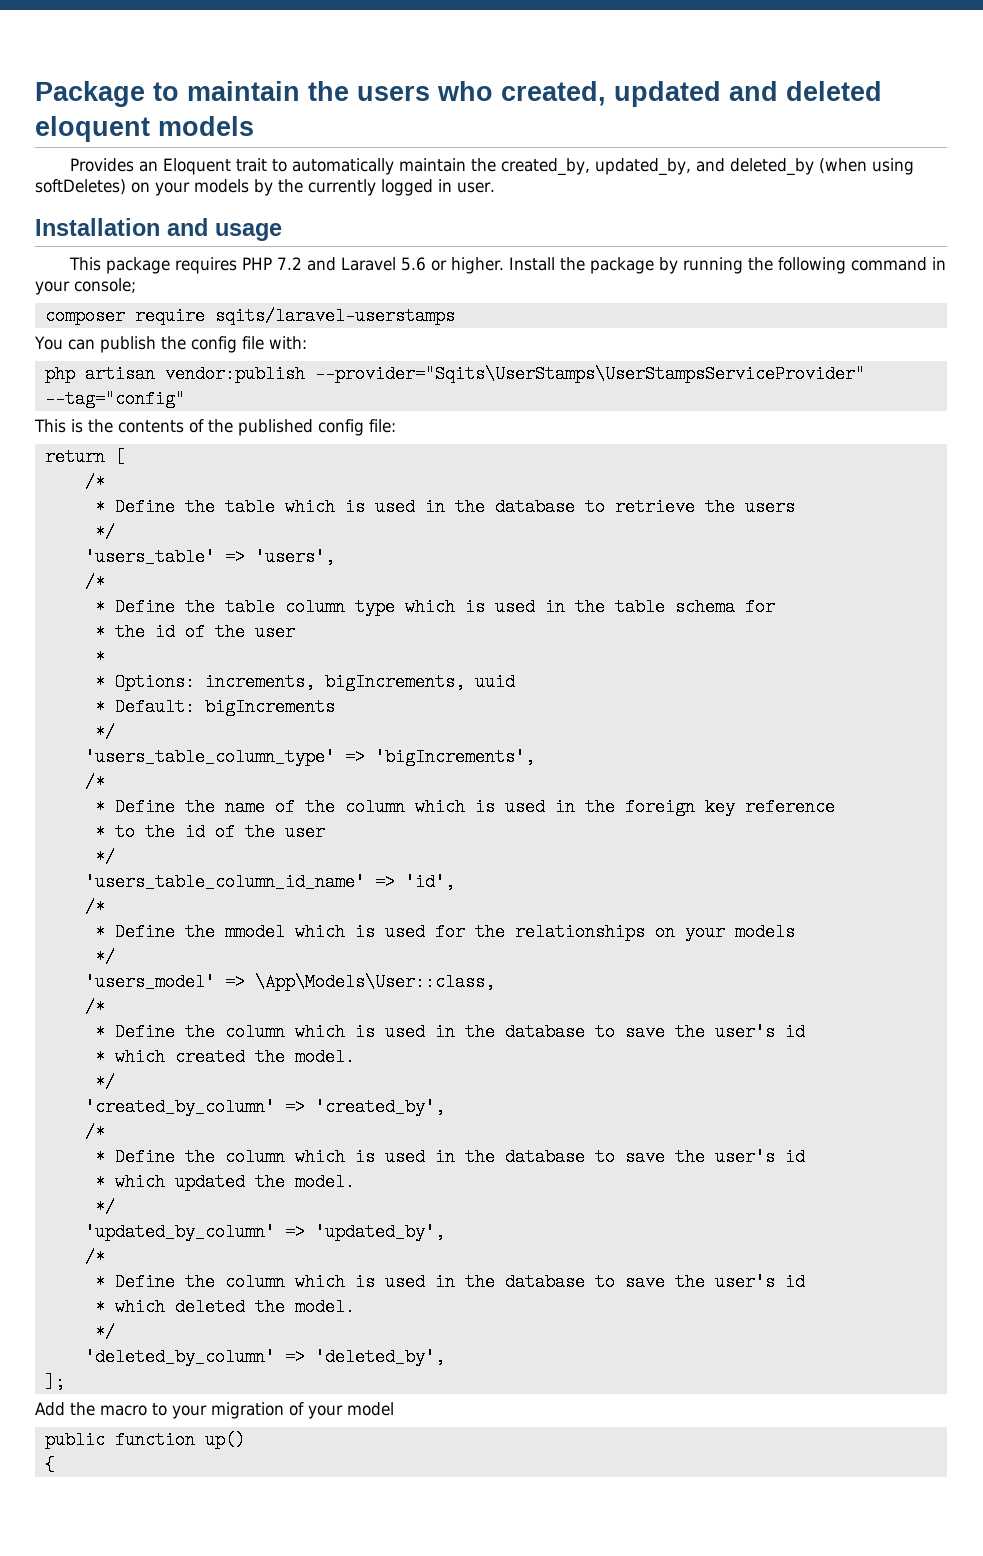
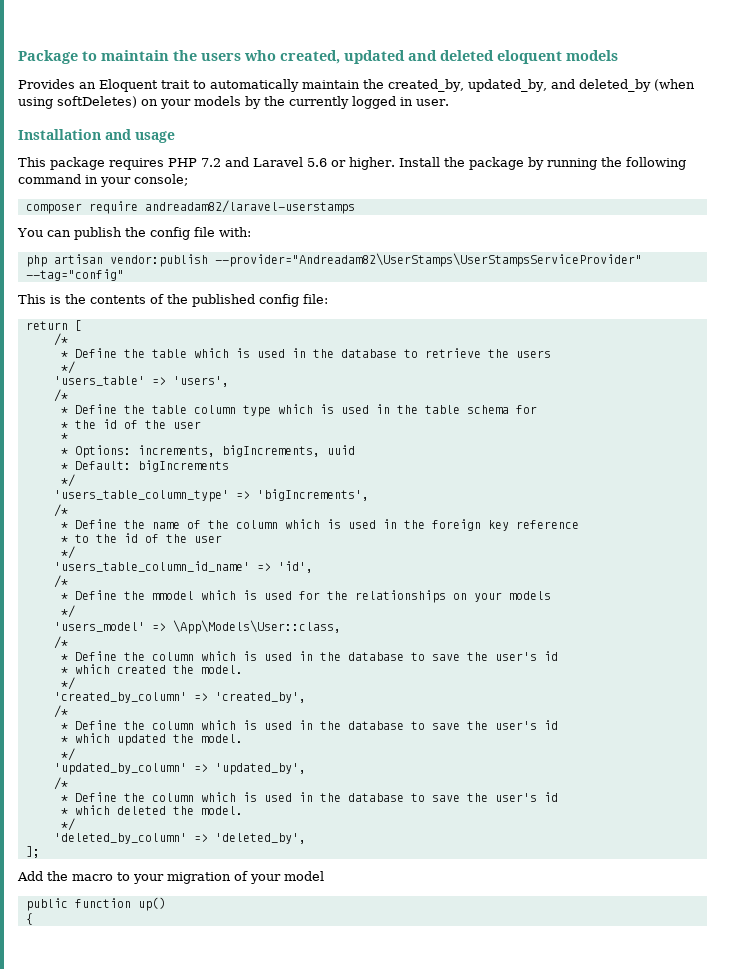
- composer require sqits/laravel-userstamps
+ composer require andreadam82/laravel-userstamps
- php artisan vendor:publish --provider="Sqits\UserStamps\UserStampsServiceProvider" --tag="config"
+ php artisan vendor:publish --provider="Andreadam82\UserStamps\UserStampsServiceProvider" --tag="config"

